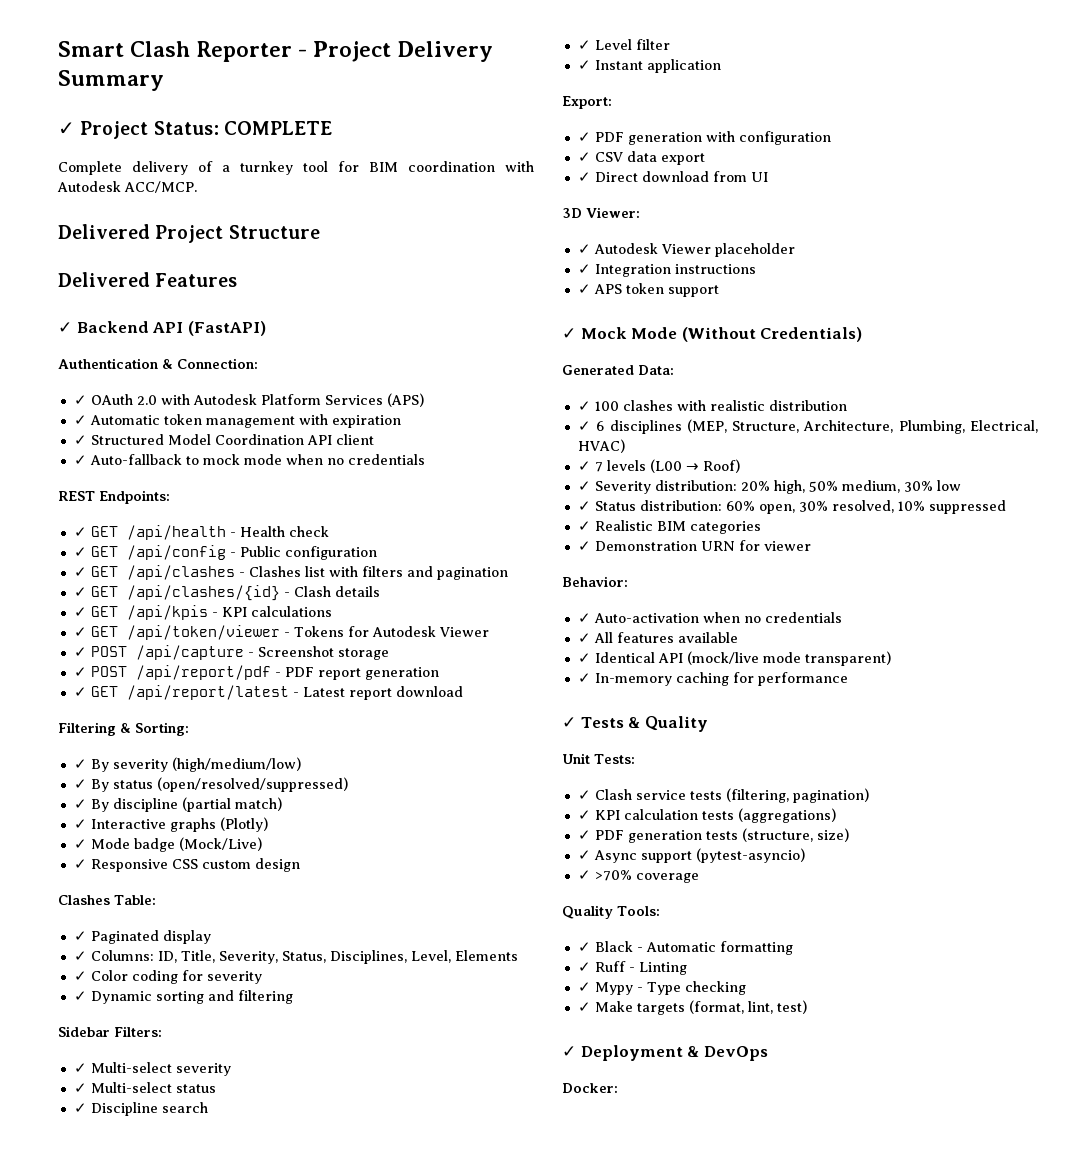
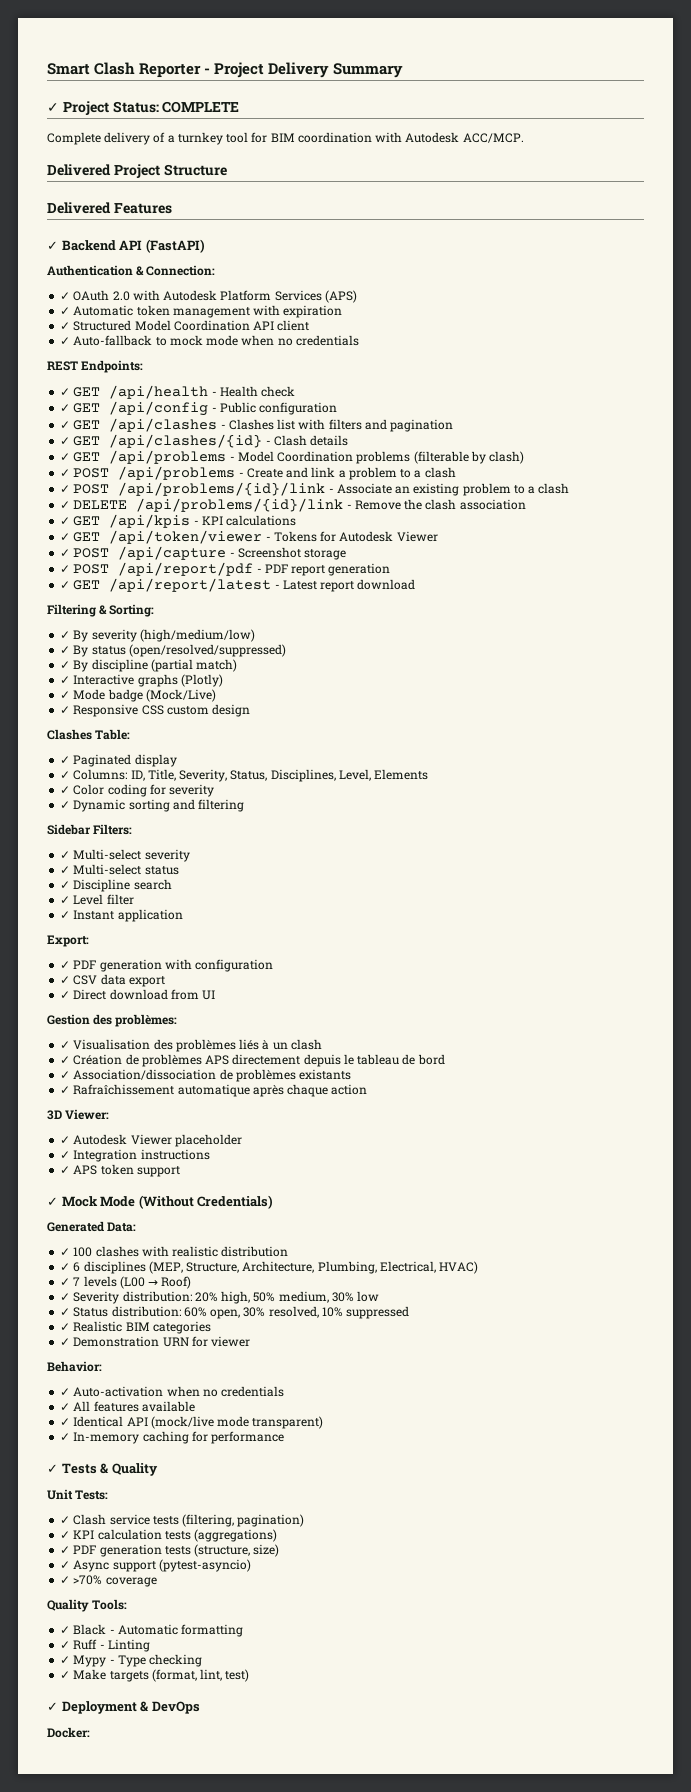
+ ✓ GET /api/problems - Model Coordination problems (filterable by clash)
+ ✓ POST /api/problems - Create and link a problem to a clash
+ ✓ POST /api/problems/{id}/link - Associate an existing problem to a clash
+ ✓ DELETE /api/problems/{id}/link - Remove the clash association
+ Gestion des problèmes:
+ ✓ Visualisation des problèmes liés à un clash
+ ✓ Création de problèmes APS directement depuis le tableau de bord
+ ✓ Association/dissociation de problèmes existants
+ ✓ Rafraîchissement automatique après chaque action

